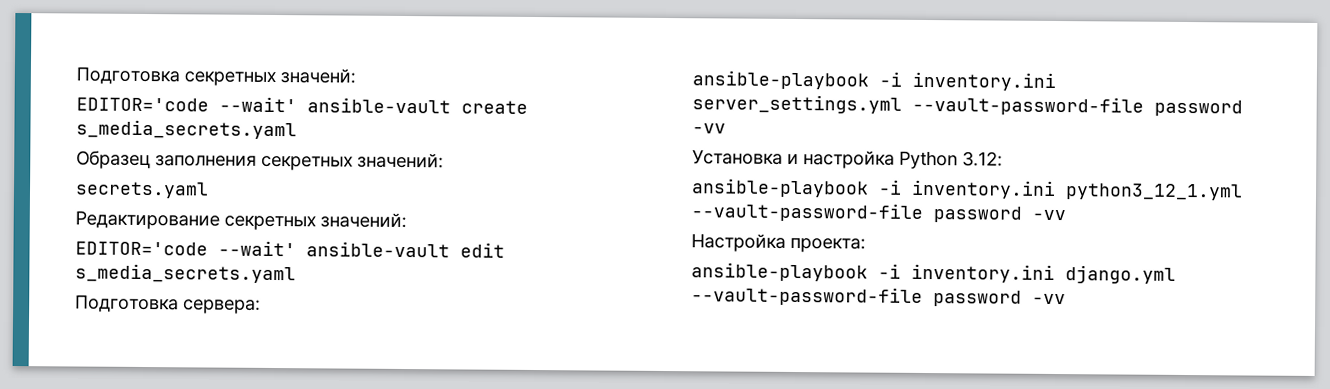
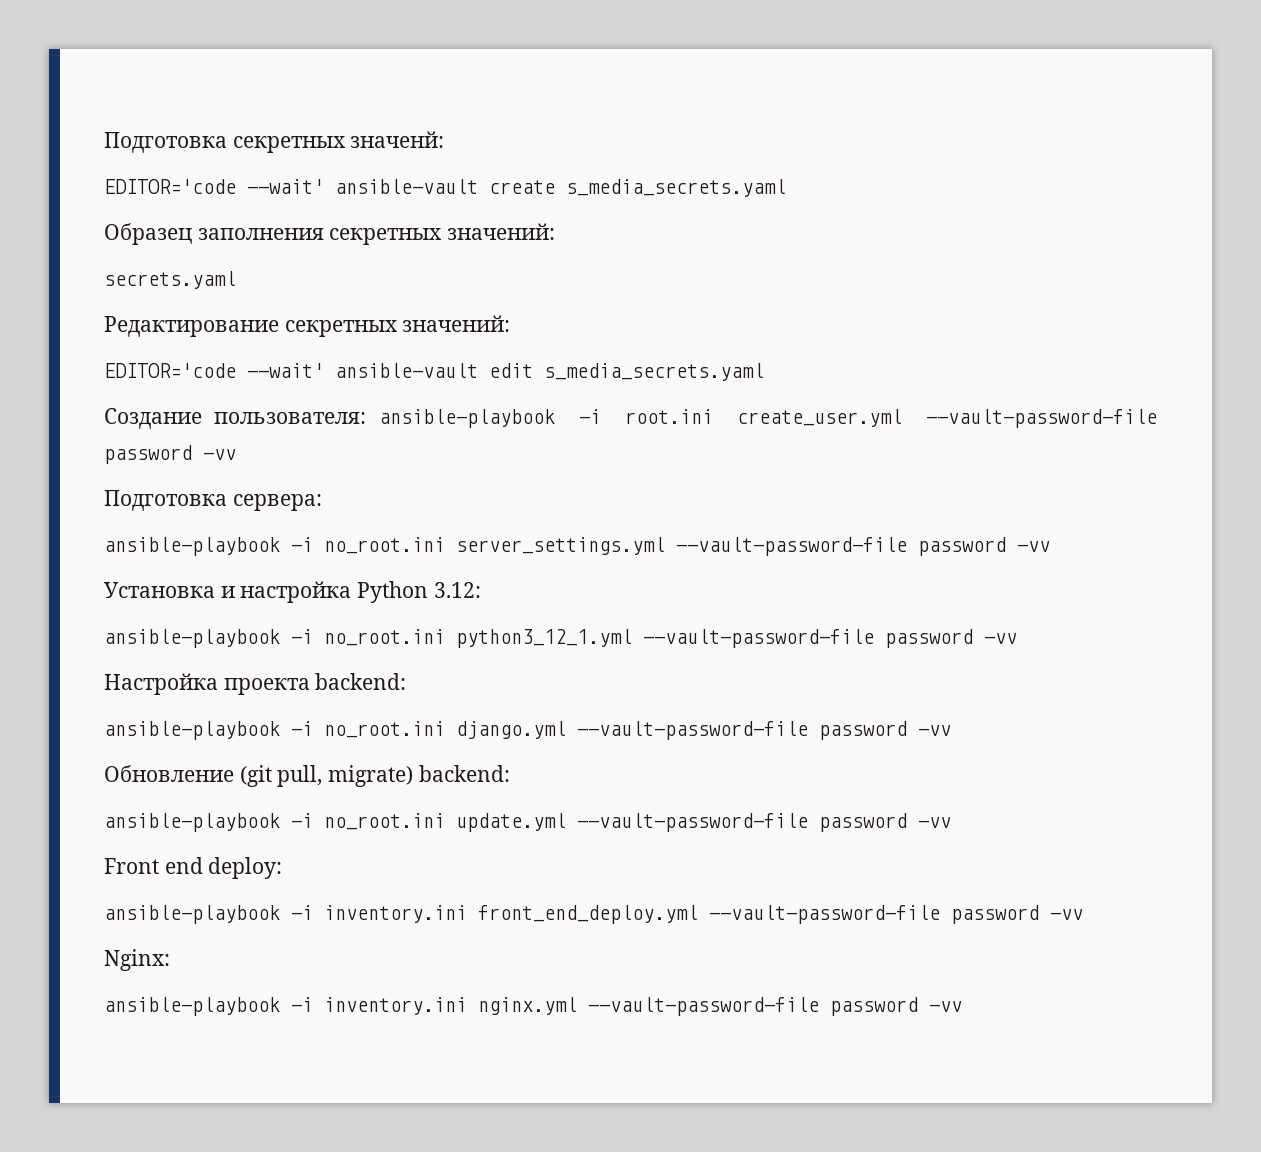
+ Создание пользователя: ansible-playbook -i root.ini create_user.yml --vault-password-file password -vv
- ansible-playbook -i inventory.ini server_settings.yml --vault-password-file password -vv
+ ansible-playbook -i no_root.ini server_settings.yml --vault-password-file password -vv
- ansible-playbook -i inventory.ini python3_12_1.yml --vault-password-file password -vv
+ ansible-playbook -i no_root.ini python3_12_1.yml --vault-password-file password -vv
- Настройка проекта:
- ansible-playbook -i inventory.ini django.yml --vault-password-file password -vv
+ Настройка проекта backend:
+ ansible-playbook -i no_root.ini django.yml --vault-password-file password -vv
+ Обновление (git pull, migrate) backend:
+ ansible-playbook -i no_root.ini update.yml --vault-password-file password -vv
+ Front end deploy:
+ ansible-playbook -i inventory.ini front_end_deploy.yml --vault-password-file password -vv
+ Nginx:
+ ansible-playbook -i inventory.ini nginx.yml --vault-password-file password -vv

